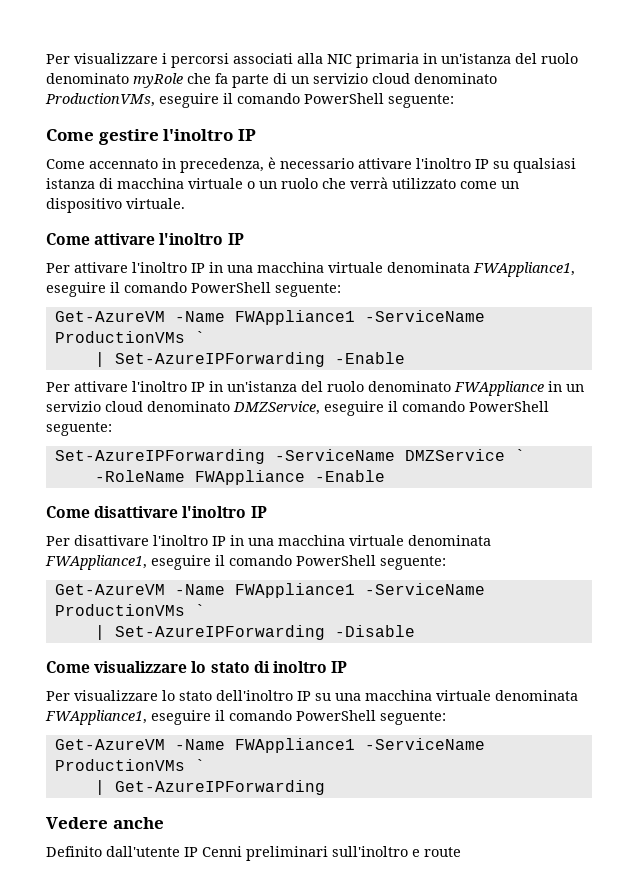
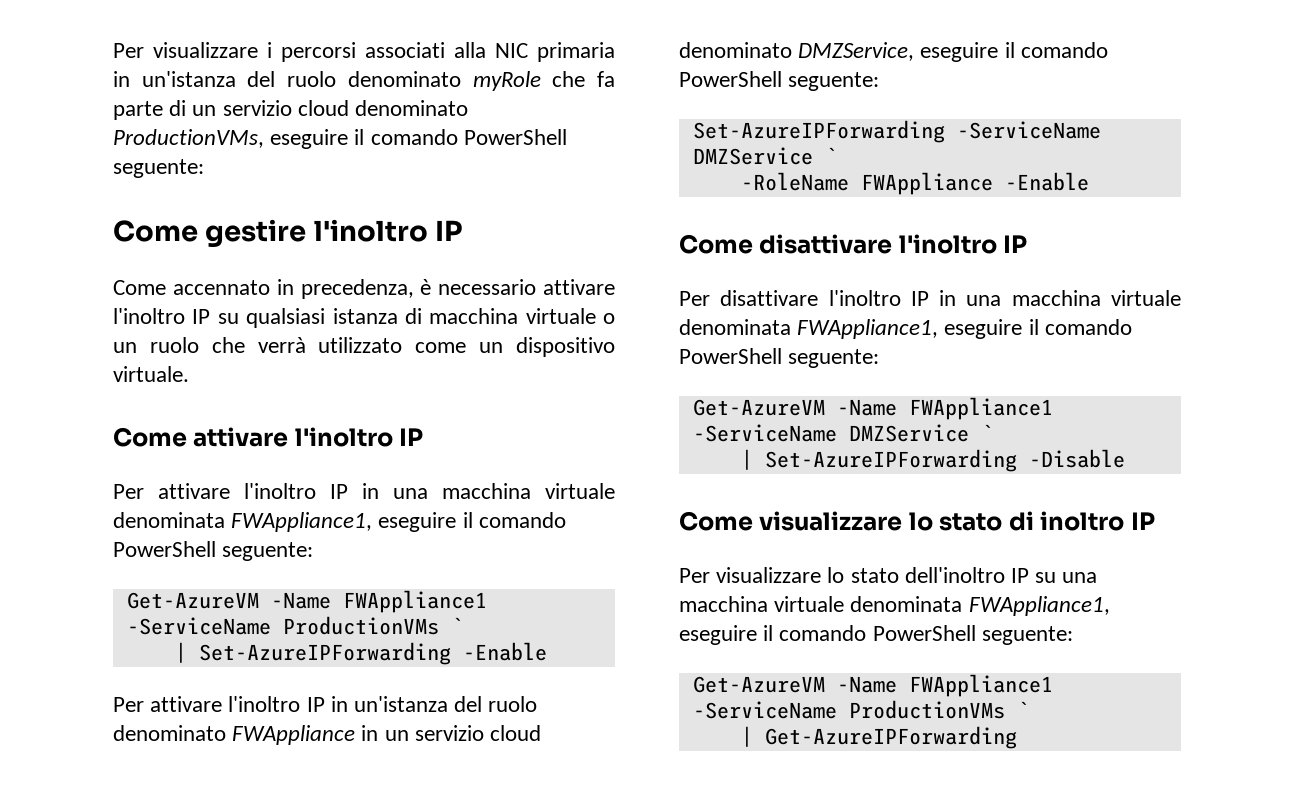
  Per disattivare l'inoltro IP in una macchina virtuale denominata FWAppliance1, eseguire il comando PowerShell seguente:
- Get-AzureVM -Name FWAppliance1 -ServiceName ProductionVMs `
+ Get-AzureVM -Name FWAppliance1 -ServiceName DMZService `
- Vedere anche
- Definito dall'utente IP Cenni preliminari sull'inoltro e route

